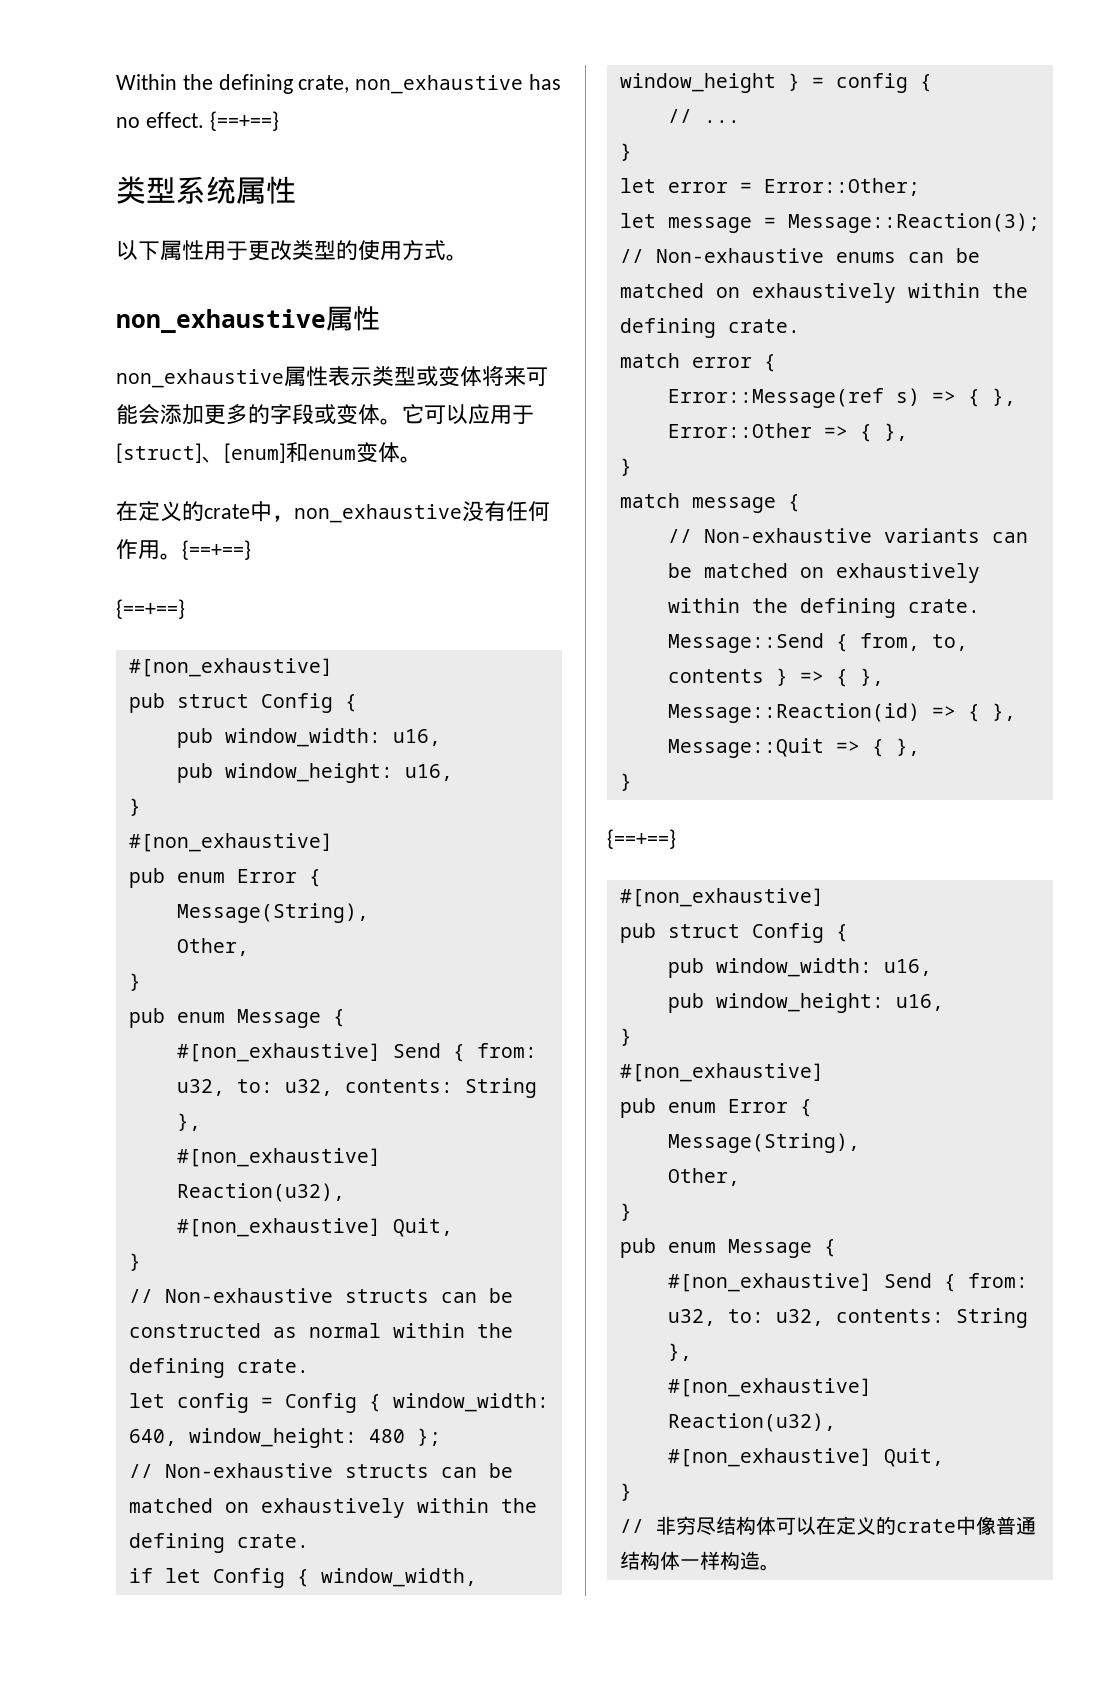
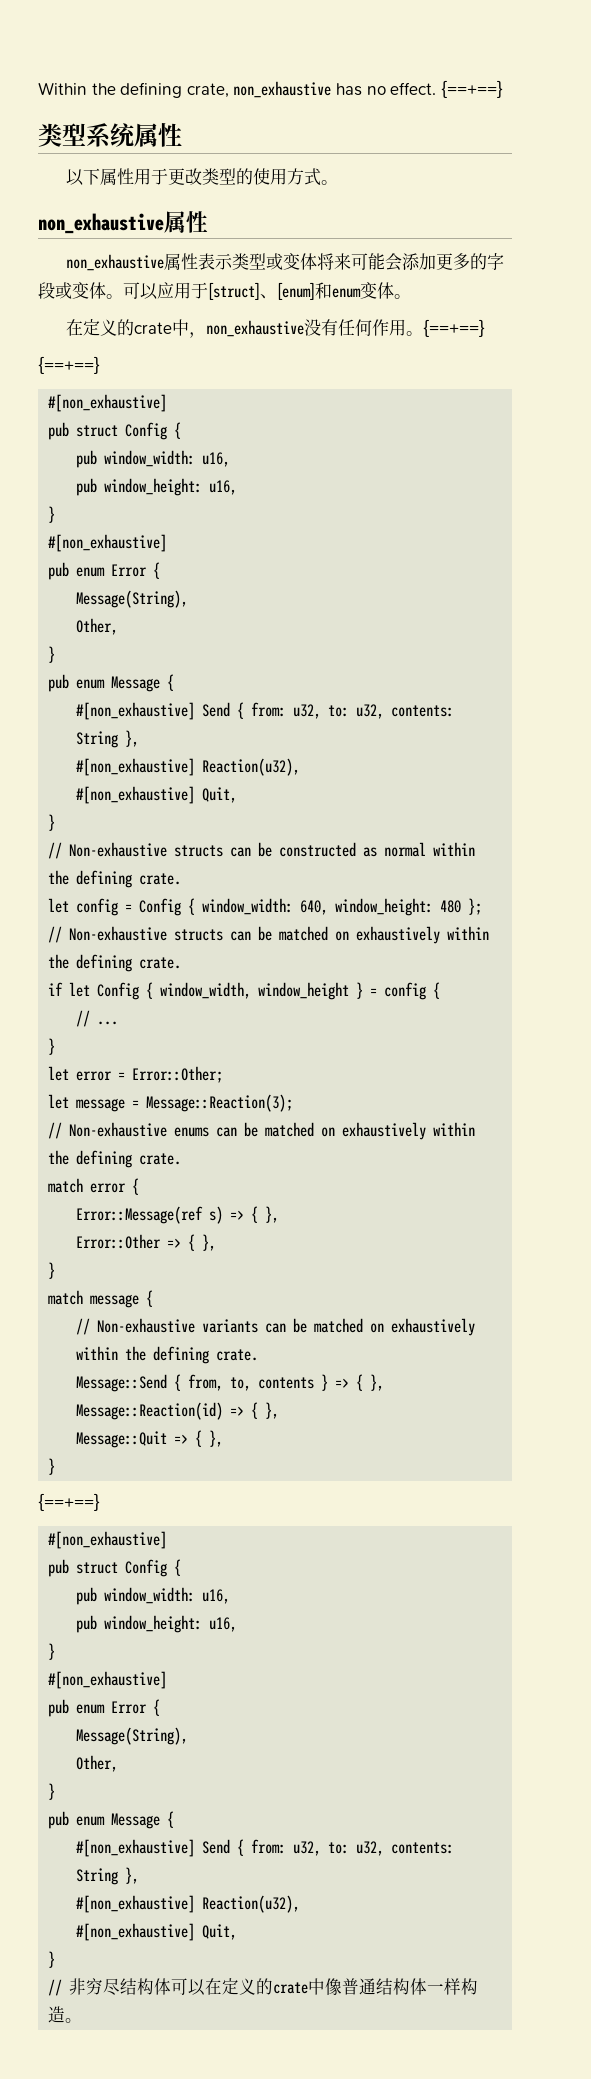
- 它可以应用于[struct]、[enum]和enum变体。
+ 可以应用于[struct]、[enum]和enum变体。

